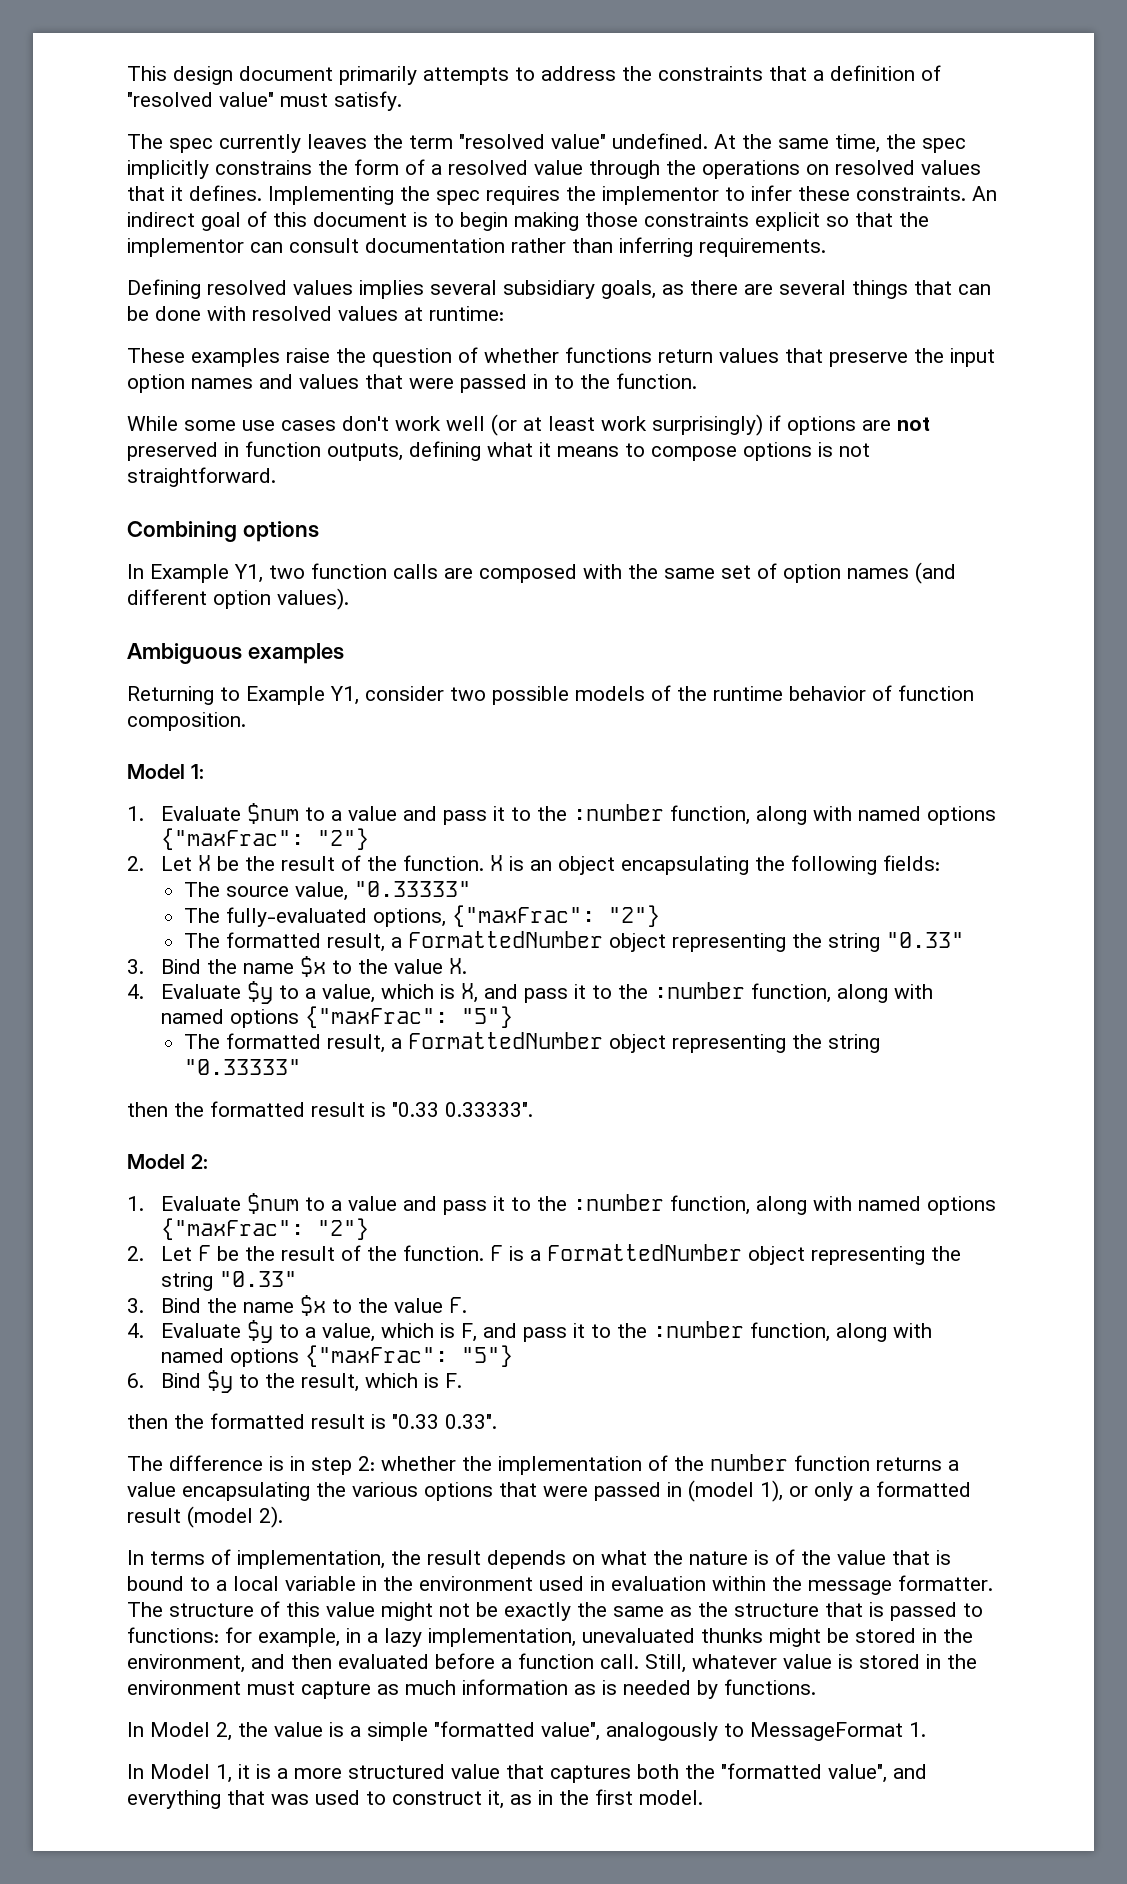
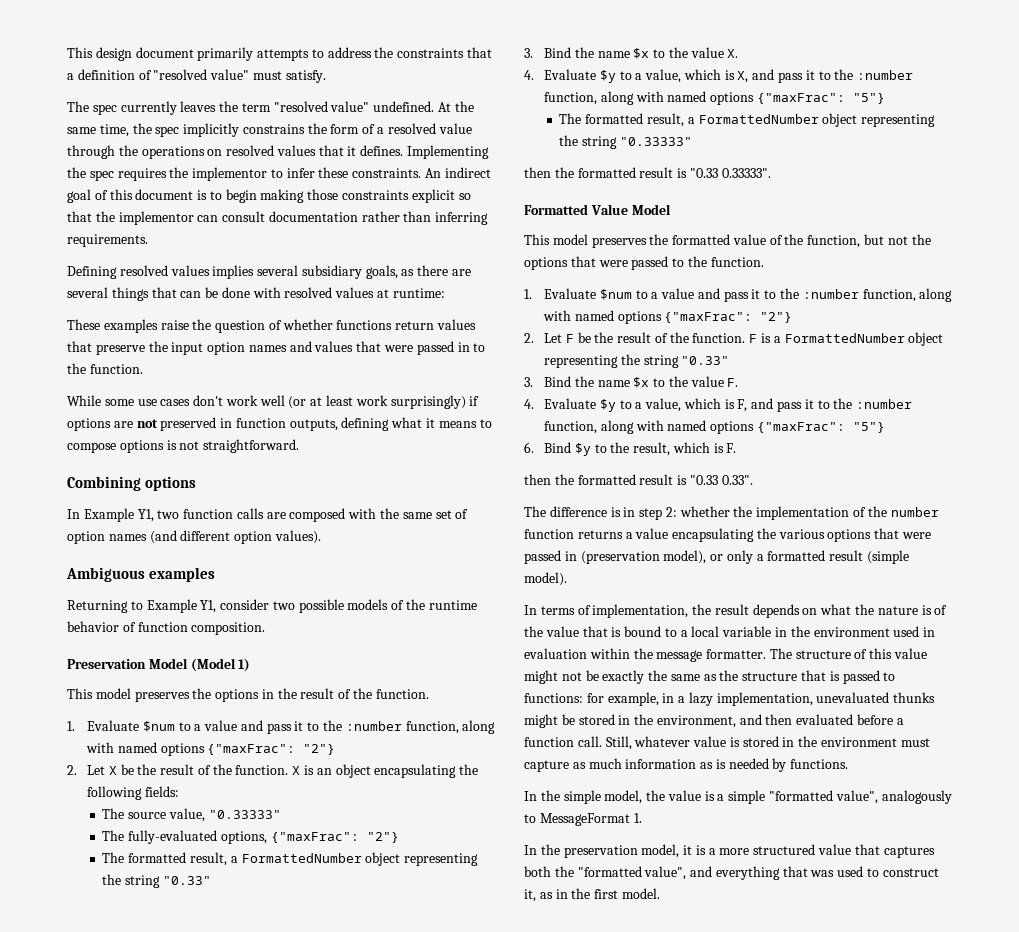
- Model 1:
+ Preservation Model (Model 1)
+ This model preserves the options in the result of the function.
- Model 2:
+ Formatted Value Model
+ This model preserves the formatted value of the function, but not the options that were passed to the function.
- The difference is in step 2: whether the implementation of the number function returns a value encapsulating the various options that were passed in (model 1), or only a formatted result (model 2).
+ The difference is in step 2: whether the implementation of the number function returns a value encapsulating the various options that were passed in (preservation model), or only a formatted result (simple model).
- In Model 2, the value is a simple "formatted value", analogously to MessageFormat 1.
+ In the simple model, the value is a simple "formatted value", analogously to MessageFormat 1.
- In Model 1, it is a more structured value that captures both the "formatted value", and everything that was used to construct it, as in the first model.
+ In the preservation model, it is a more structured value that captures both the "formatted value", and everything that was used to construct it, as in the first model.

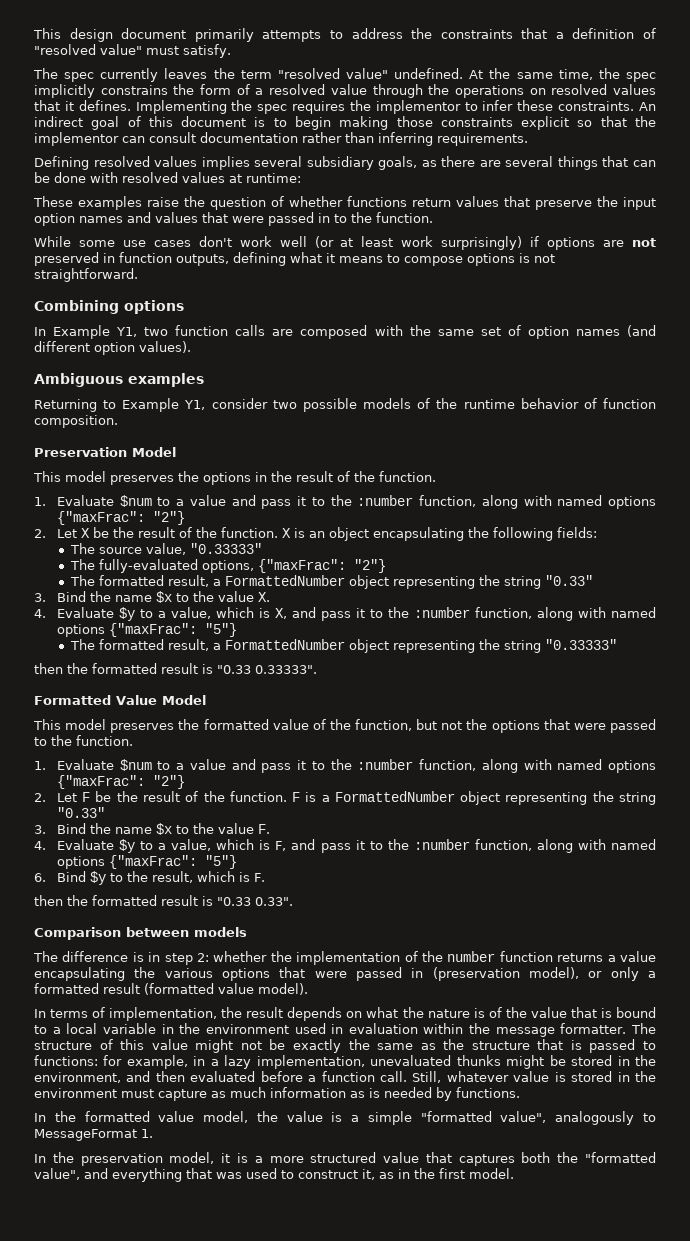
- Preservation Model (Model 1)
+ Preservation Model
+ Comparison between models
- The difference is in step 2: whether the implementation of the number function returns a value encapsulating the various options that were passed in (preservation model), or only a formatted result (simple model).
+ The difference is in step 2: whether the implementation of the number function returns a value encapsulating the various options that were passed in (preservation model), or only a formatted result (formatted value model).
- In the simple model, the value is a simple "formatted value", analogously to MessageFormat 1.
+ In the formatted value model, the value is a simple "formatted value", analogously to MessageFormat 1.

